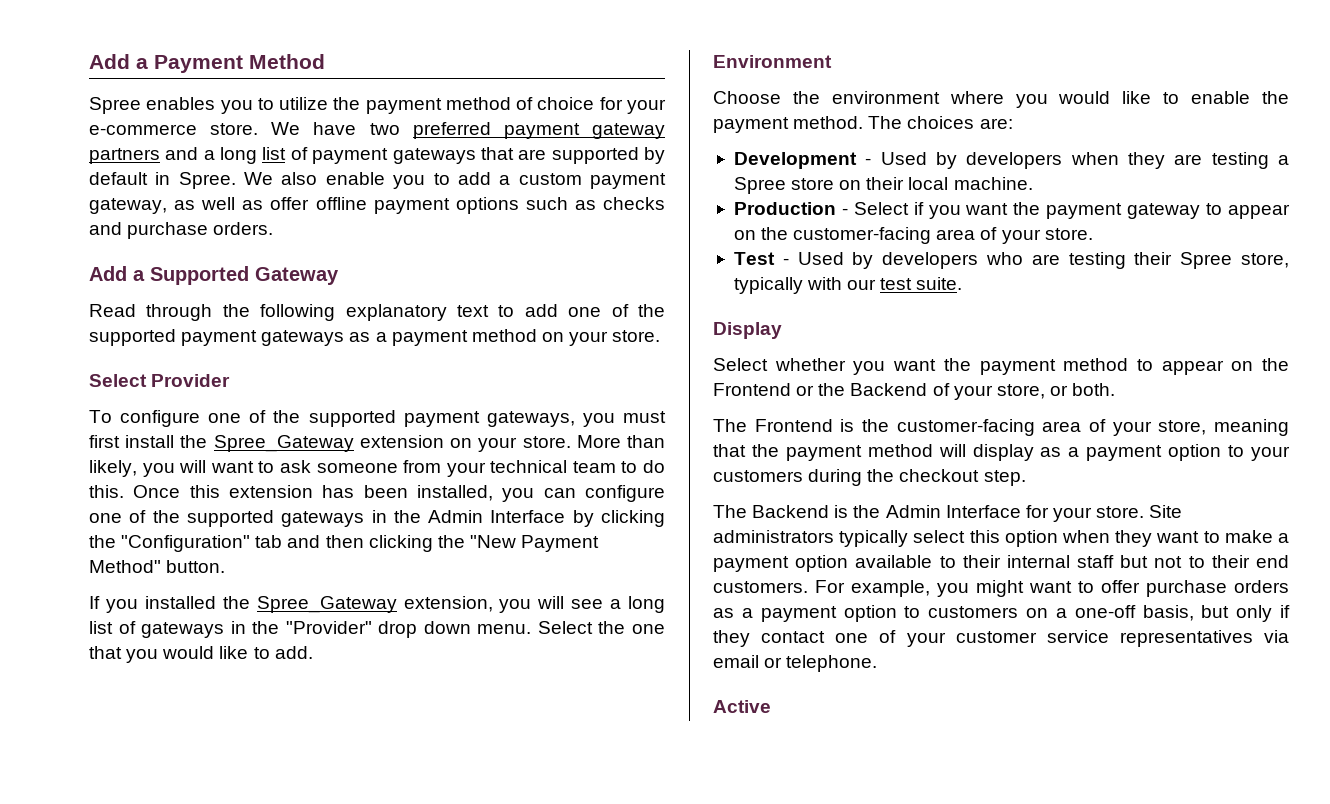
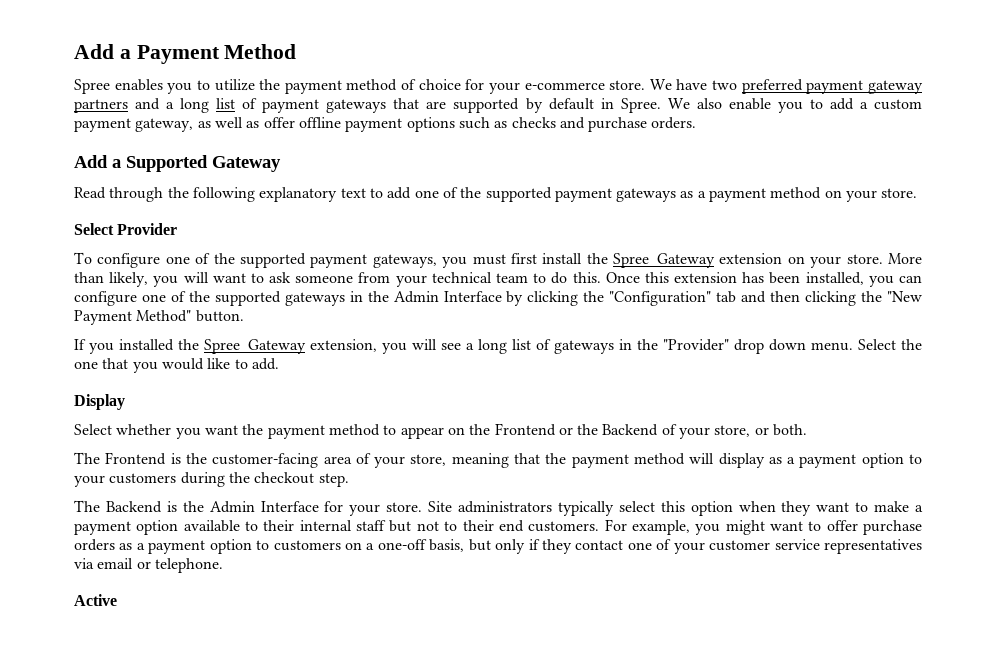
- Environment
- Choose the environment where you would like to enable the payment method. The choices are:
- Development - Used by developers when they are testing a Spree store on their local machine.
- Production - Select if you want the payment gateway to appear on the customer-facing area of your store.
- Test - Used by developers who are testing their Spree store, typically with our test suite.

